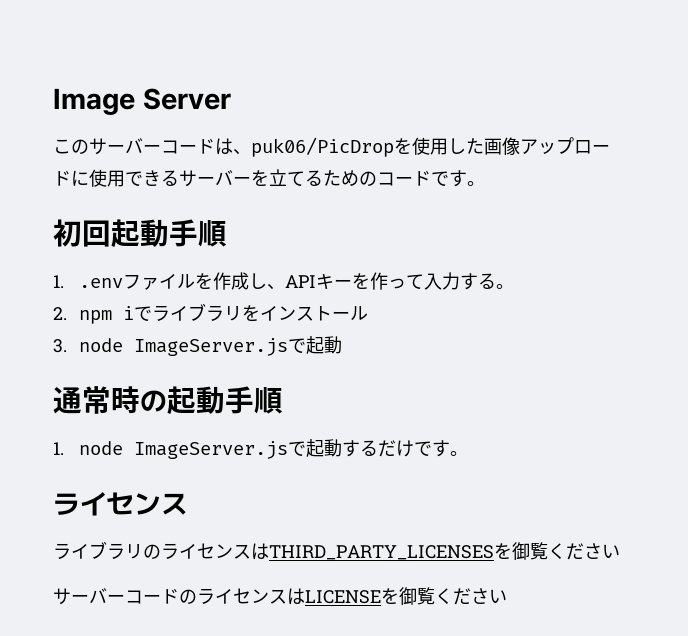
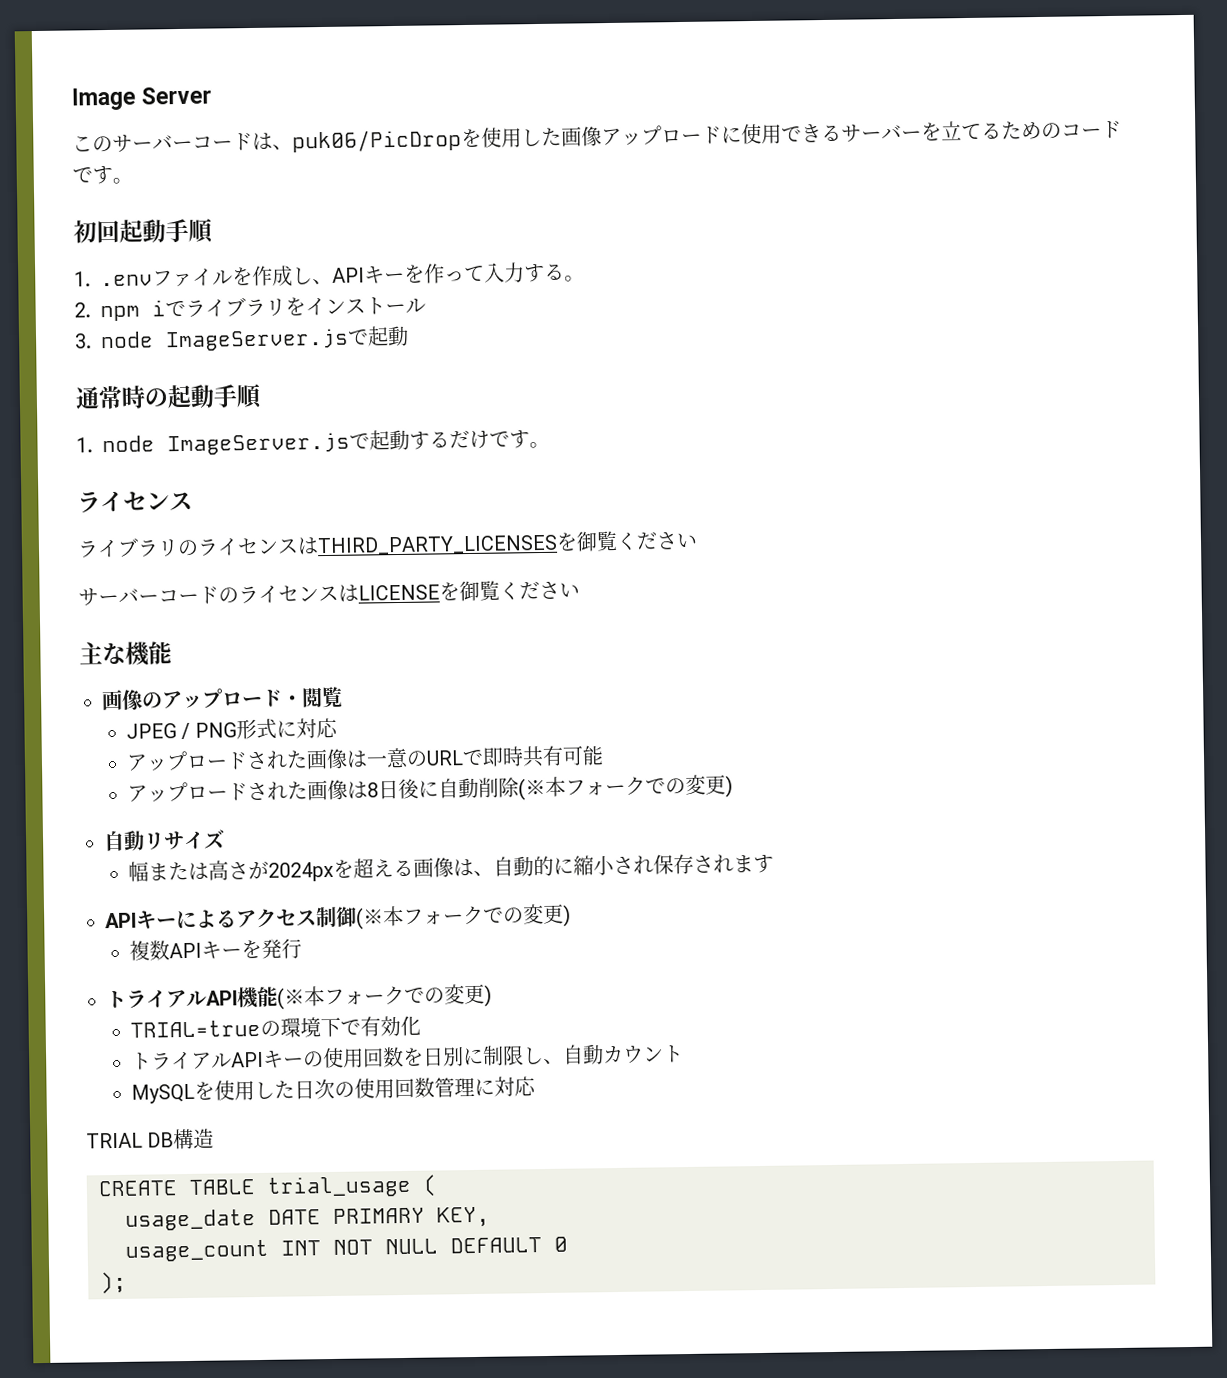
+ 主な機能
+ 画像のアップロード・閲覧
+ JPEG / PNG形式に対応
+ アップロードされた画像は一意のURLで即時共有可能
+ アップロードされた画像は8日後に自動削除(※本フォークでの変更)
+ 自動リサイズ
+ 幅または高さが2024pxを超える画像は、自動的に縮小され保存されます
+ APIキーによるアクセス制御(※本フォークでの変更)
+ 複数APIキーを発行
+ トライアルAPI機能(※本フォークでの変更)
+ TRIAL=trueの環境下で有効化
+ トライアルAPIキーの使用回数を日別に制限し、自動カウント
+ MySQLを使用した日次の使用回数管理に対応
+ TRIAL DB構造
+ CREATE TABLE trial_usage (
+ usage_date DATE PRIMARY KEY,
+ usage_count INT NOT NULL DEFAULT 0
+ );

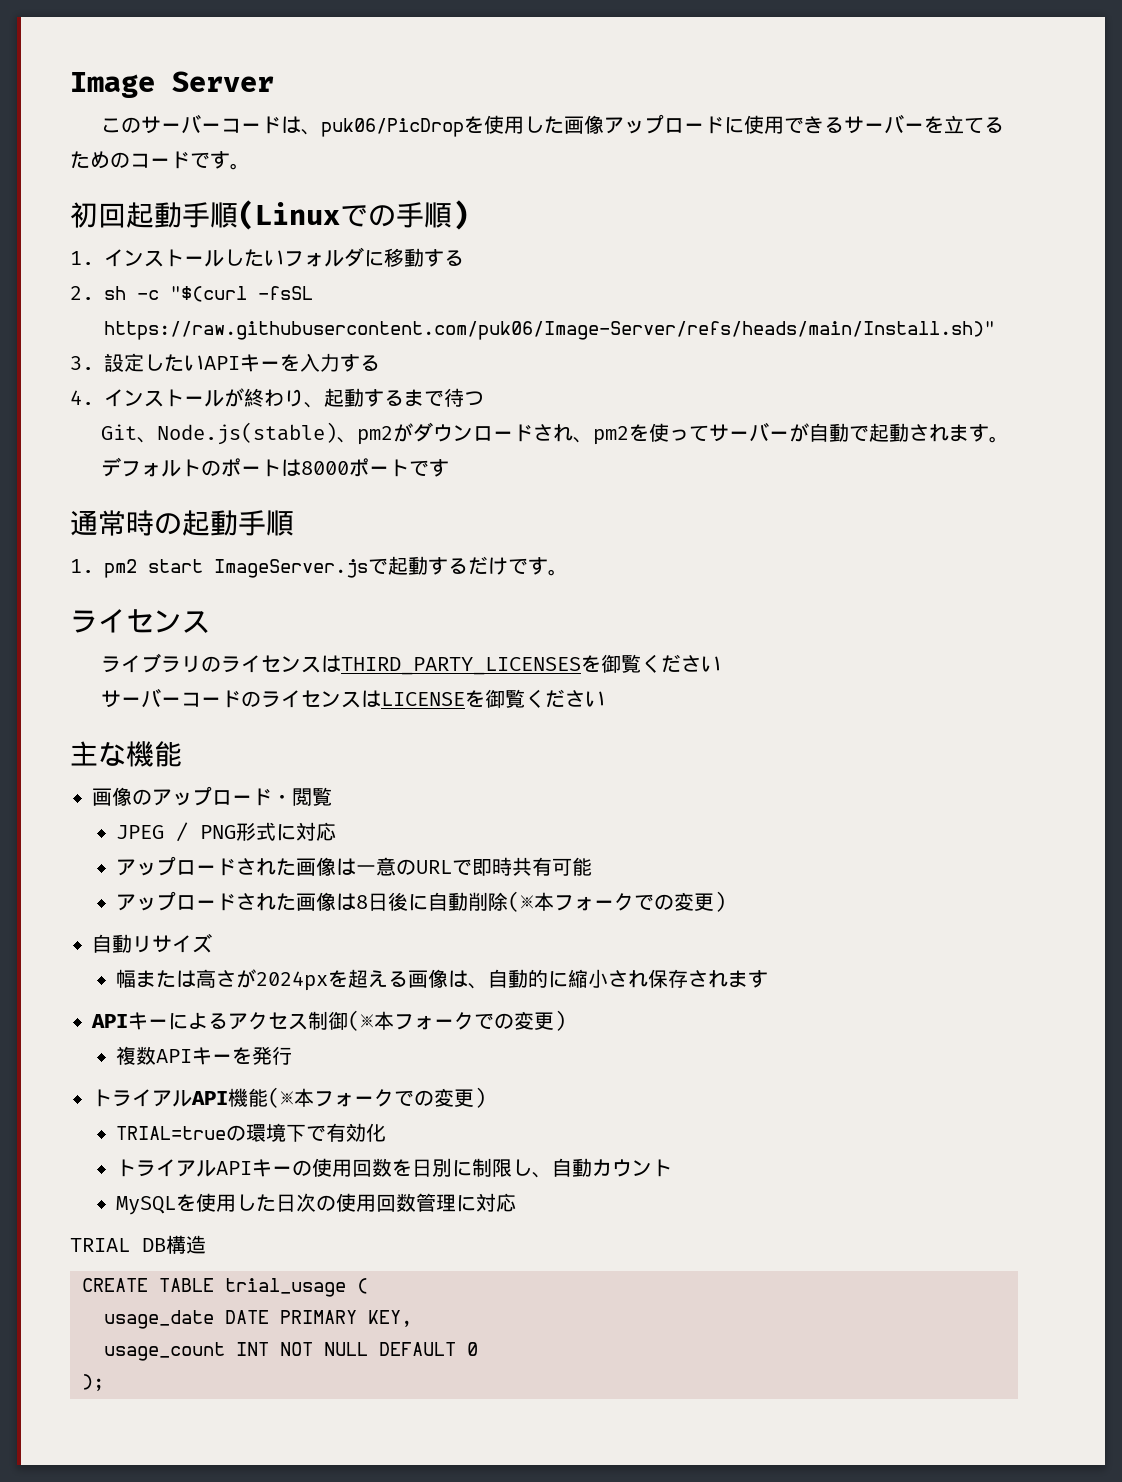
- 初回起動手順
- 1. .envファイルを作成し、APIキーを作って入力する。
- 2. npm iでライブラリをインストール
- 3. node ImageServer.jsで起動
+ 初回起動手順(Linuxでの手順)
+ 1.インストールしたいフォルダに移動する
+ 2. sh -c "$(curl -fsSL https://raw.githubusercontent.com/puk06/Image-Server/refs/heads/main/Install.sh)"
+ 3.設定したいAPIキーを入力する
+ 4.インストールが終わり、起動するまで待つ
+ Git、Node.js(stable)、pm2がダウンロードされ、pm2を使ってサーバーが自動で起動されます。
+ デフォルトのポートは8000ポートです
- 1. node ImageServer.jsで起動するだけです。
+ 1. pm2 start ImageServer.jsで起動するだけです。

